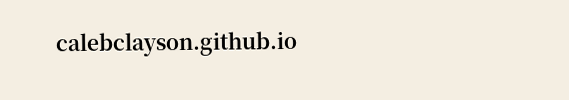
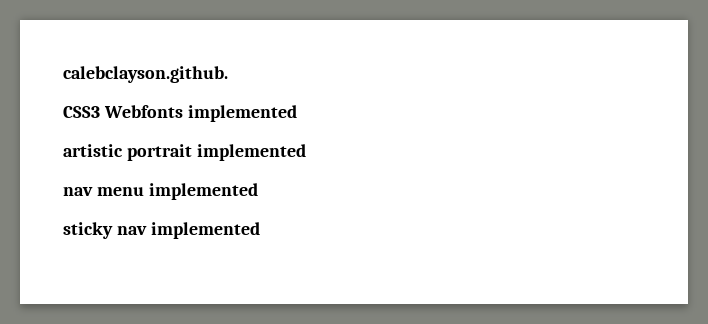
- calebclayson.github.io
+ calebclayson.github.
+ CSS3 Webfonts implemented
+ artistic portrait implemented
+ nav menu implemented
+ sticky nav implemented

